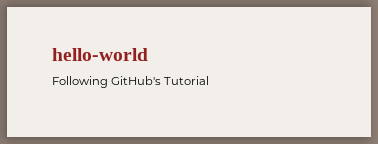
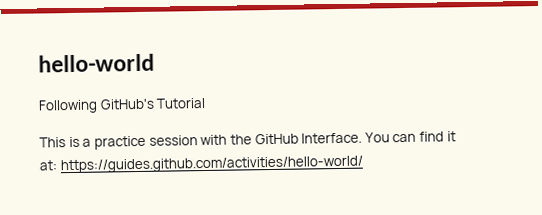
+ This is a practice session with the GitHub Interface. You can find it at: https://guides.github.com/activities/hello-world/

